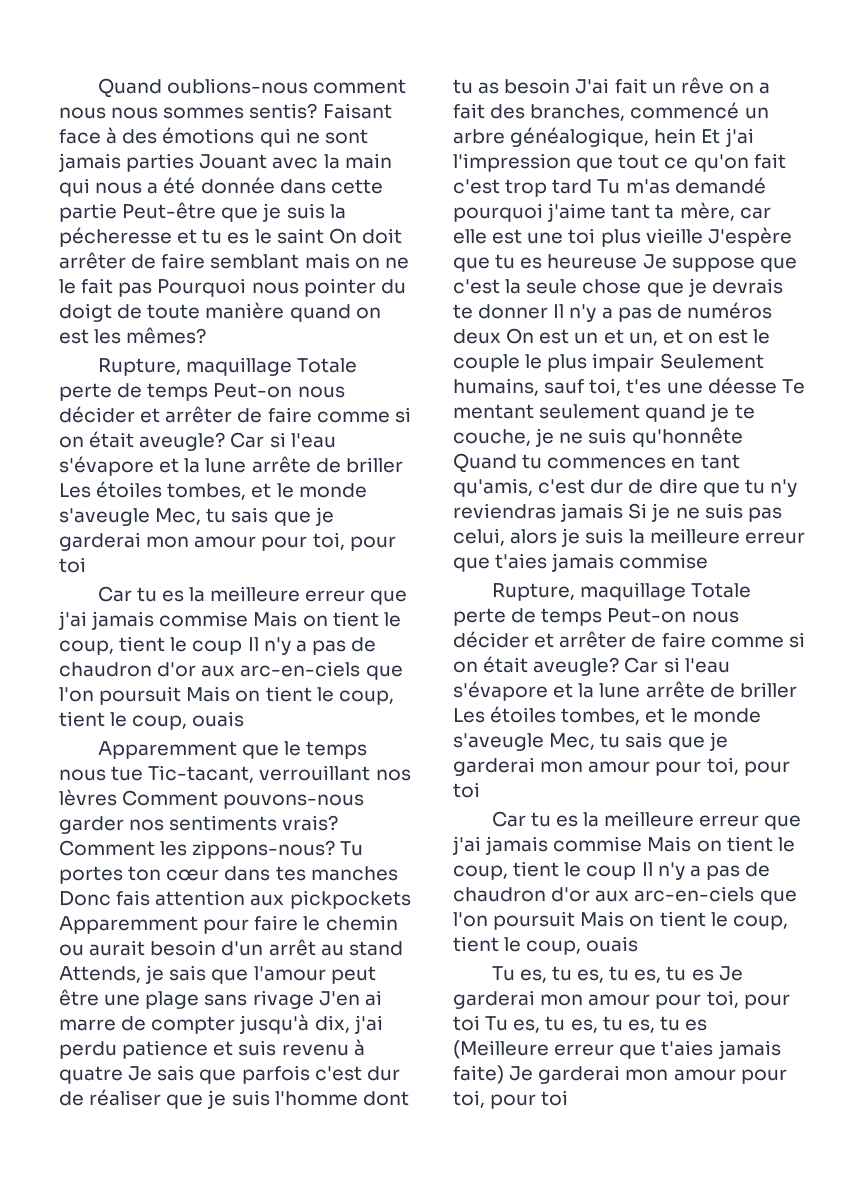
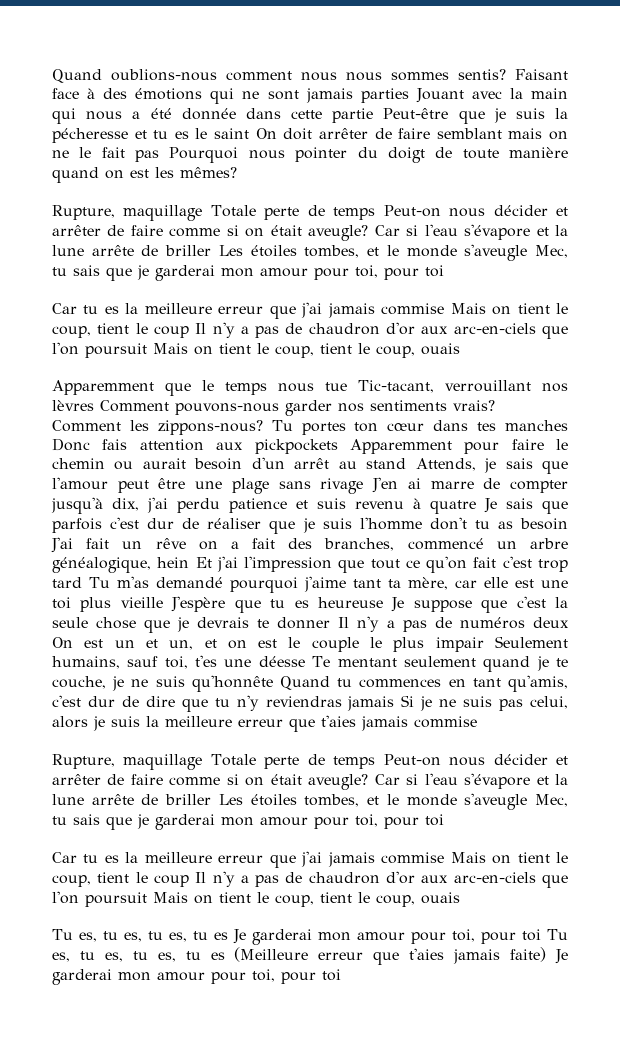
- Tu portes ton cœur dans tes manches Donc fais attention aux pickpockets Apparemment pour faire le chemin ou aurait besoin d'un arrêt au stand Attends, je sais que l'amour peut être une plage sans rivage J'en ai marre de compter jusqu'à dix, j'ai perdu patience et suis revenu à quatre Je sais que parfois c'est dur de réaliser que je suis l'homme dont tu as besoin J'ai fait un rêve on a fait des branches, commencé un arbre généalogique, hein Et j'ai l'impression que tout ce qu'on fait c'est trop tard Tu m'as demandé pourquoi j'aime tant ta mère, car elle est une toi plus vieille J'espère que tu es heureuse Je suppose que c'est la seule chose que je devrais te donner Il n'y a pas de numéros deux On est un et un, et on est le couple le plus impair Seulement humains, sauf toi, t'es une déesse Te mentant seulement quand je te couche, je ne suis qu'honnête Quand tu commences en tant qu'amis, c'est dur de dire que tu n'y reviendras jamais Si je ne suis pas celui, alors je suis la meilleure erreur que t'aies jamais commise
+ Tu portes ton cœur dans tes manches Donc fais attention aux pickpockets Apparemment pour faire le chemin ou aurait besoin d'un arrêt au stand Attends, je sais que l'amour peut être une plage sans rivage J'en ai marre de compter jusqu'à dix, j'ai perdu patience et suis revenu à quatre Je sais que parfois c'est dur de réaliser que je suis l'homme don't tu as besoin J'ai fait un rêve on a fait des branches, commencé un arbre généalogique, hein Et j'ai l'impression que tout ce qu'on fait c'est trop tard Tu m'as demandé pourquoi j'aime tant ta mère, car elle est une toi plus vieille J'espère que tu es heureuse Je suppose que c'est la seule chose que je devrais te donner Il n'y a pas de numéros deux On est un et un, et on est le couple le plus impair Seulement humains, sauf toi, t'es une déesse Te mentant seulement quand je te couche, je ne suis qu'honnête Quand tu commences en tant qu'amis, c'est dur de dire que tu n'y reviendras jamais Si je ne suis pas celui, alors je suis la meilleure erreur que t'aies jamais commise

